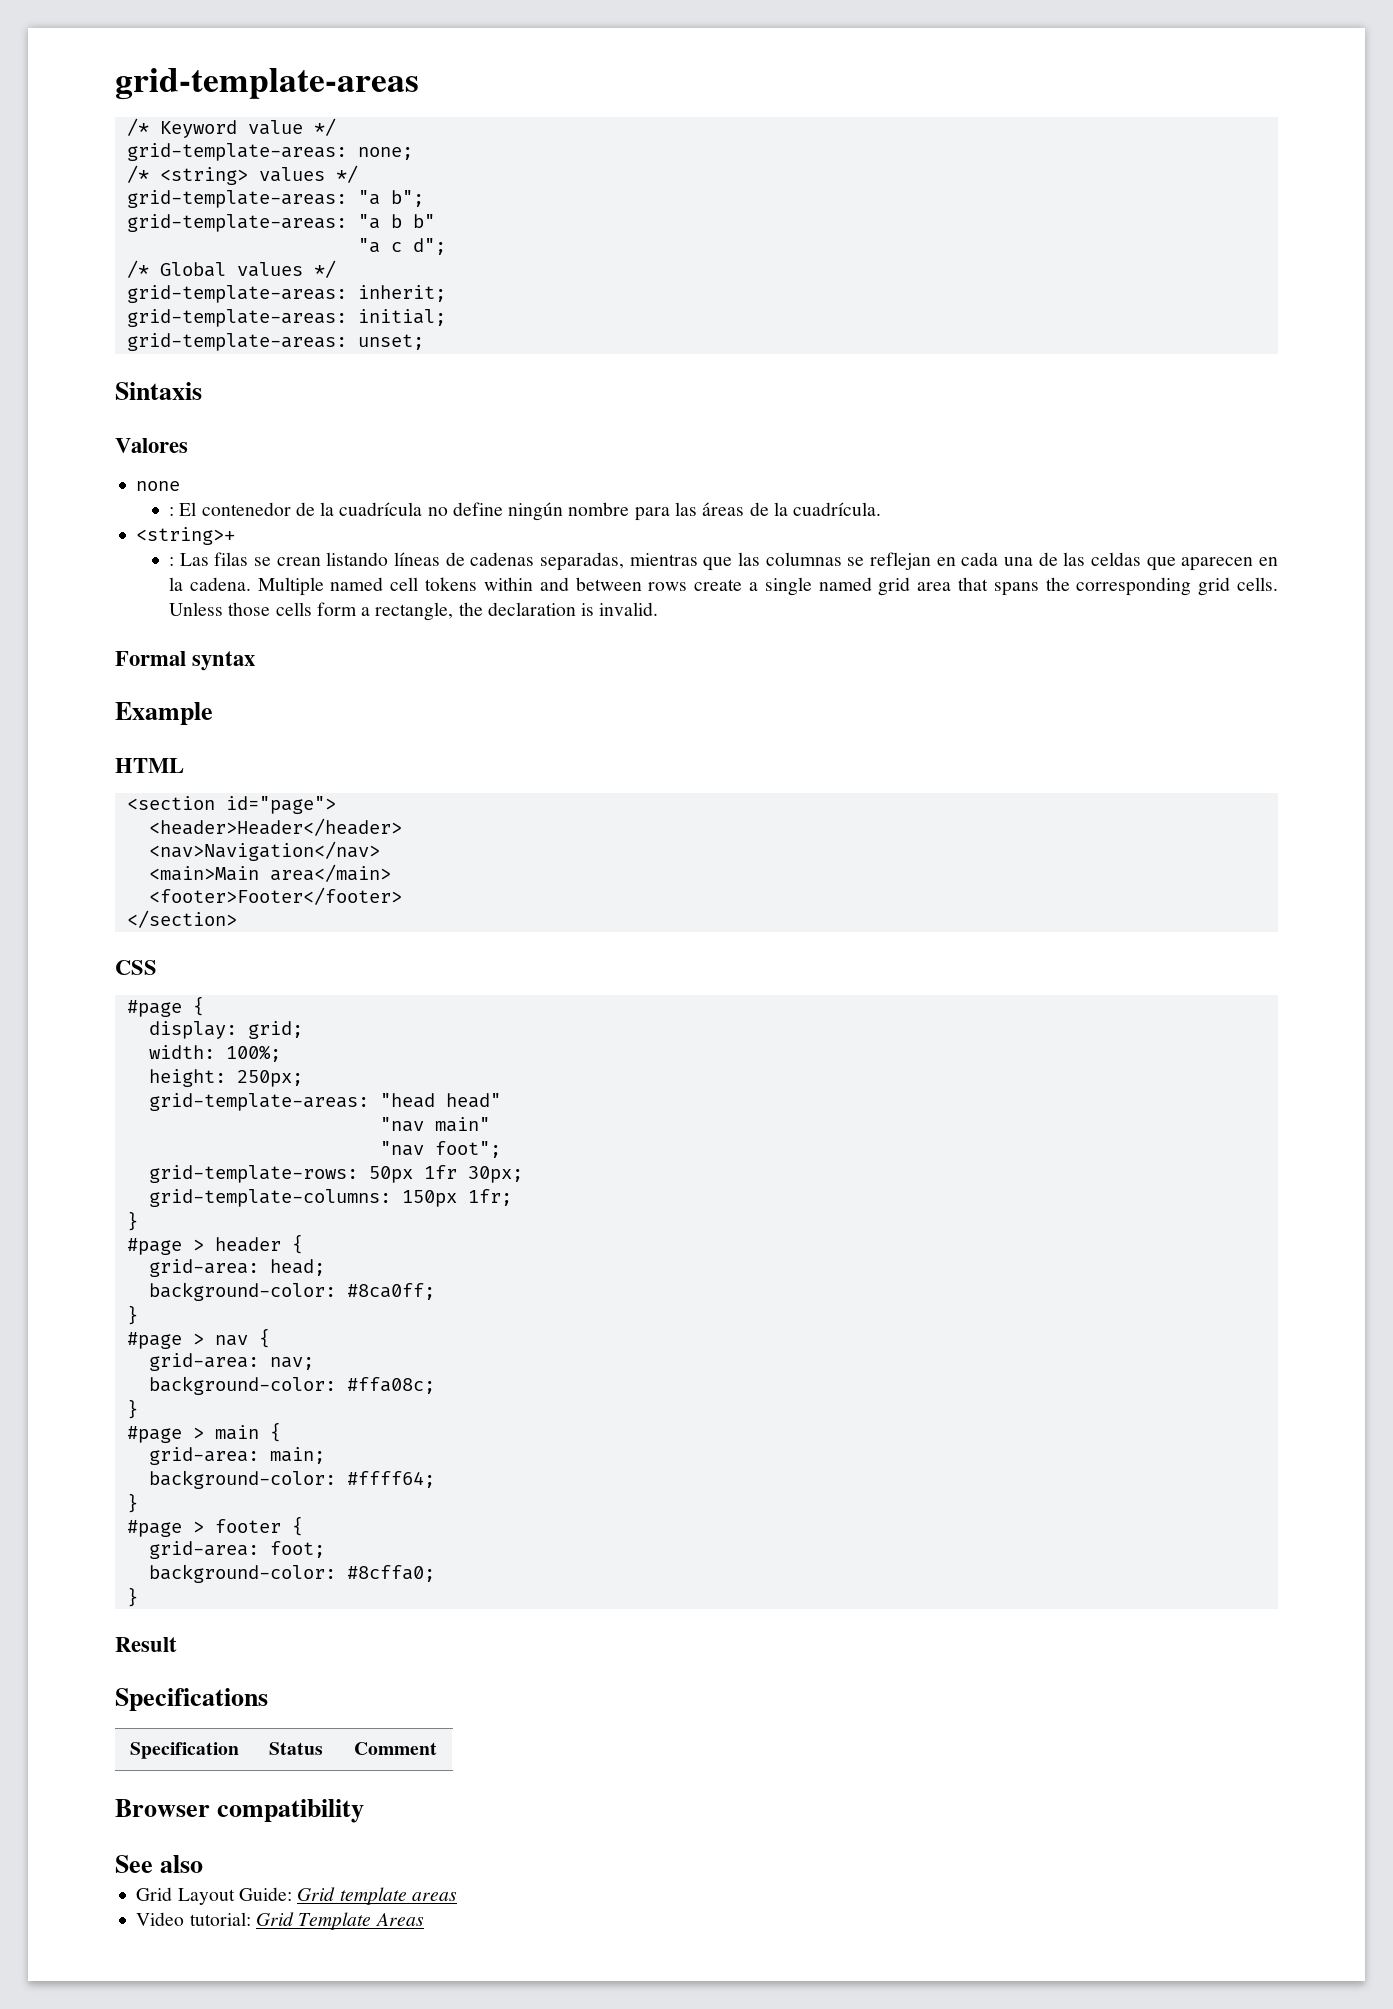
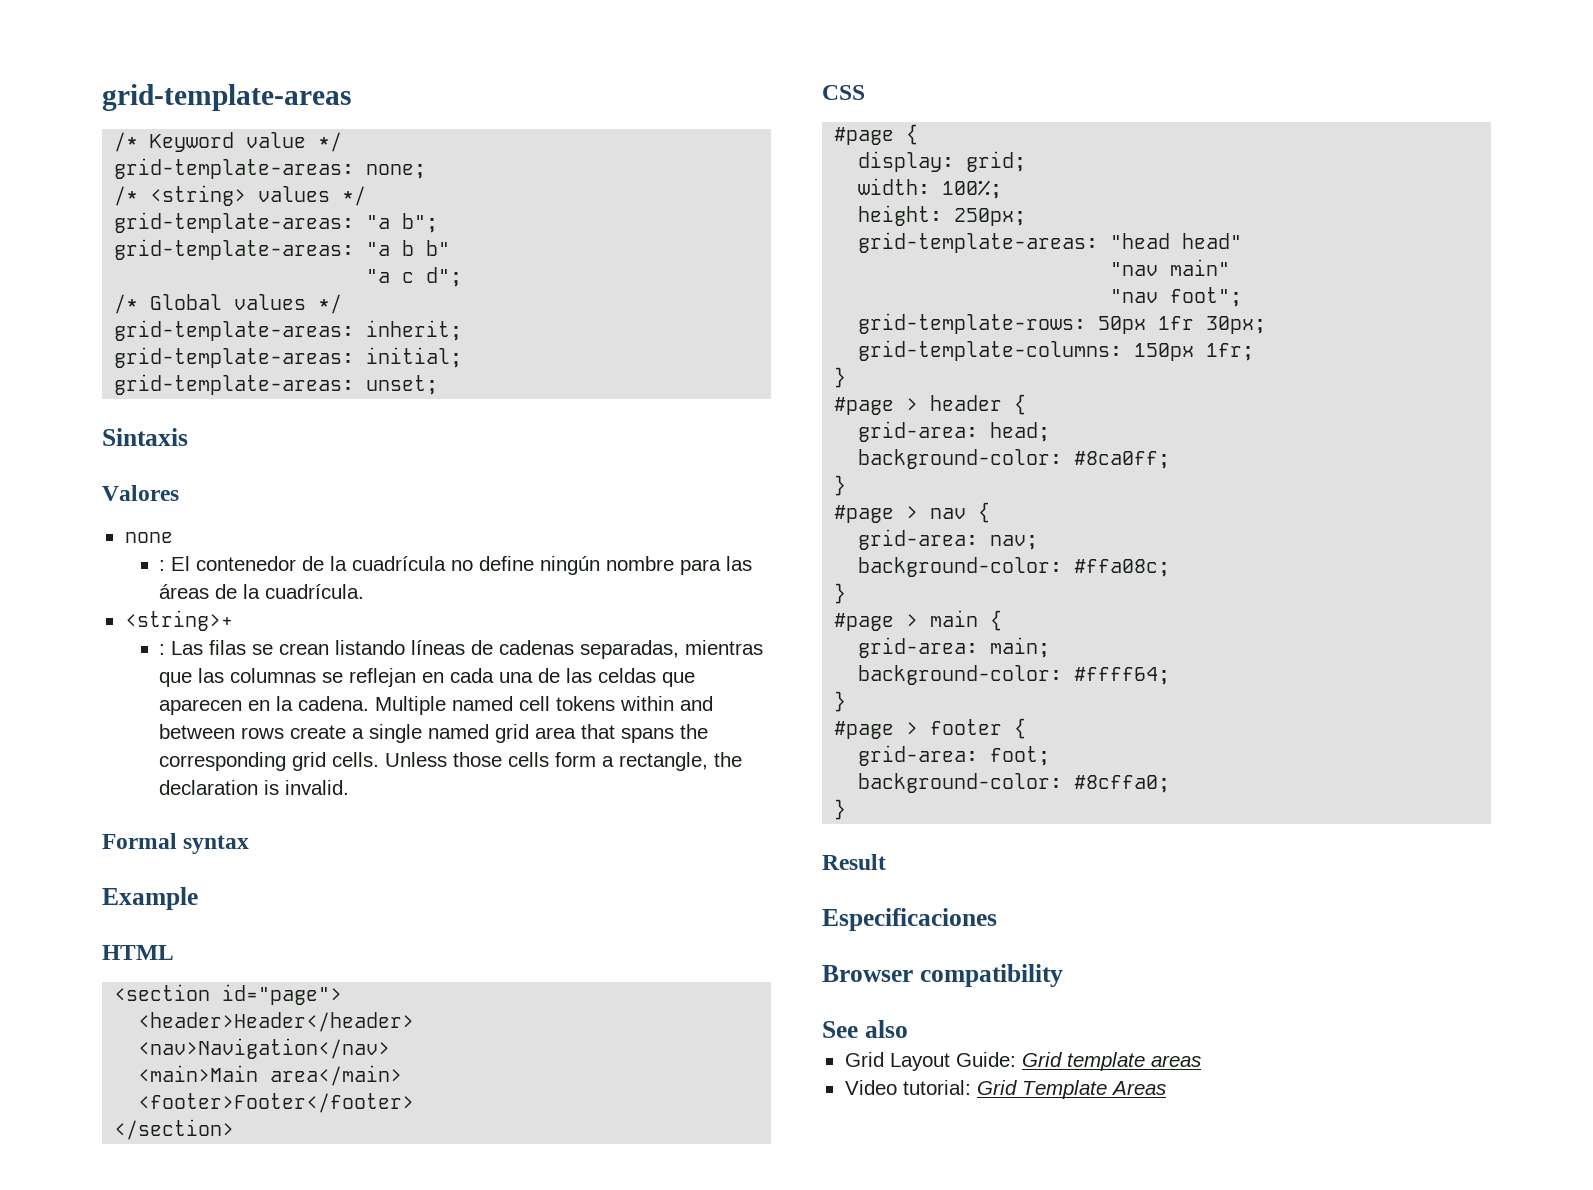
- Specifications
- Specification | Status | Comment
+ Especificaciones

